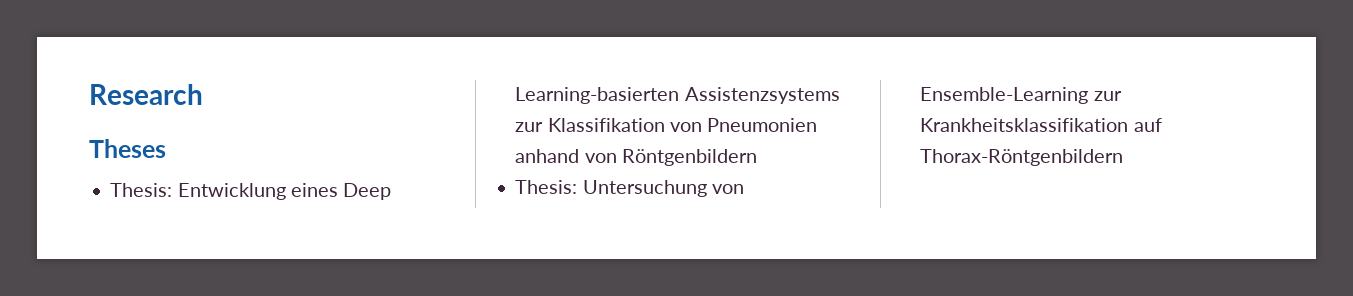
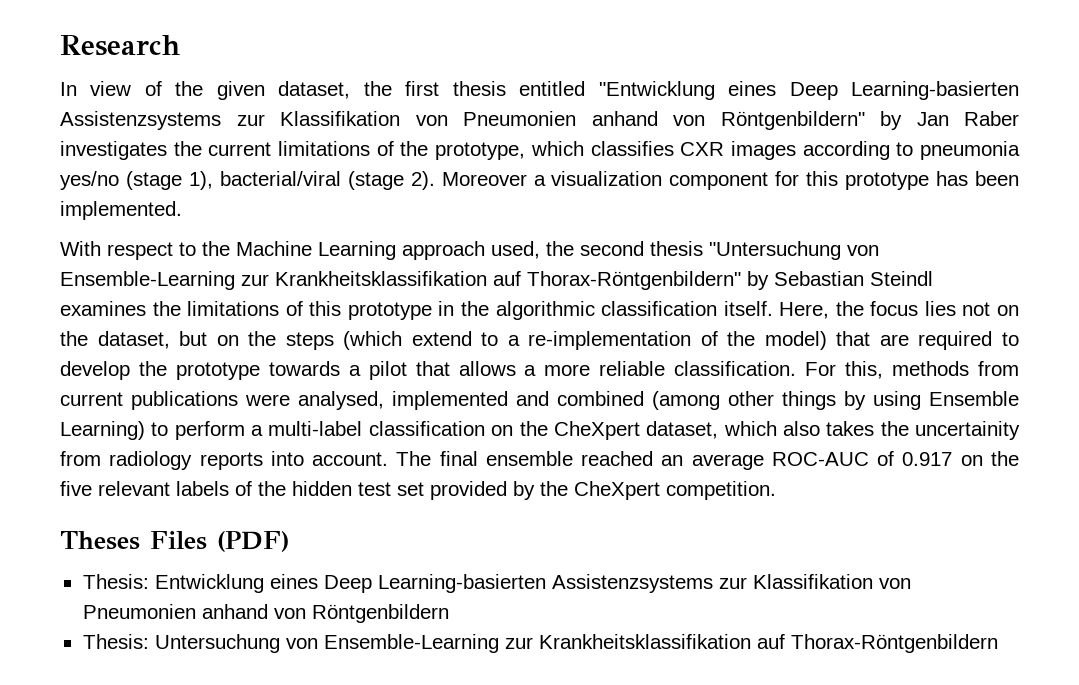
+ In view of the given dataset, the first thesis entitled "Entwicklung eines Deep Learning-basierten Assistenzsystems zur Klassifikation von Pneumonien anhand von Röntgenbildern" by Jan Raber investigates the current limitations of the prototype, which classifies CXR images according to pneumonia yes/no (stage 1), bacterial/viral (stage 2). Moreover a visualization component for this prototype has been implemented.
+ With respect to the Machine Learning approach used, the second thesis "Untersuchung von Ensemble-Learning zur Krankheitsklassifikation auf Thorax-Röntgenbildern" by Sebastian Steindl examines the limitations of this prototype in the algorithmic classification itself. Here, the focus lies not on the dataset, but on the steps (which extend to a re-implementation of the model) that are required to develop the prototype towards a pilot that allows a more reliable classification. For this, methods from current publications were analysed, implemented and combined (among other things by using Ensemble Learning) to perform a multi-label classification on the CheXpert dataset, which also takes the uncertainity from radiology reports into account. The final ensemble reached an average ROC-AUC of 0.917 on the five relevant labels of the hidden test set provided by the CheXpert competition.
- Theses
+ Theses Files (PDF)

